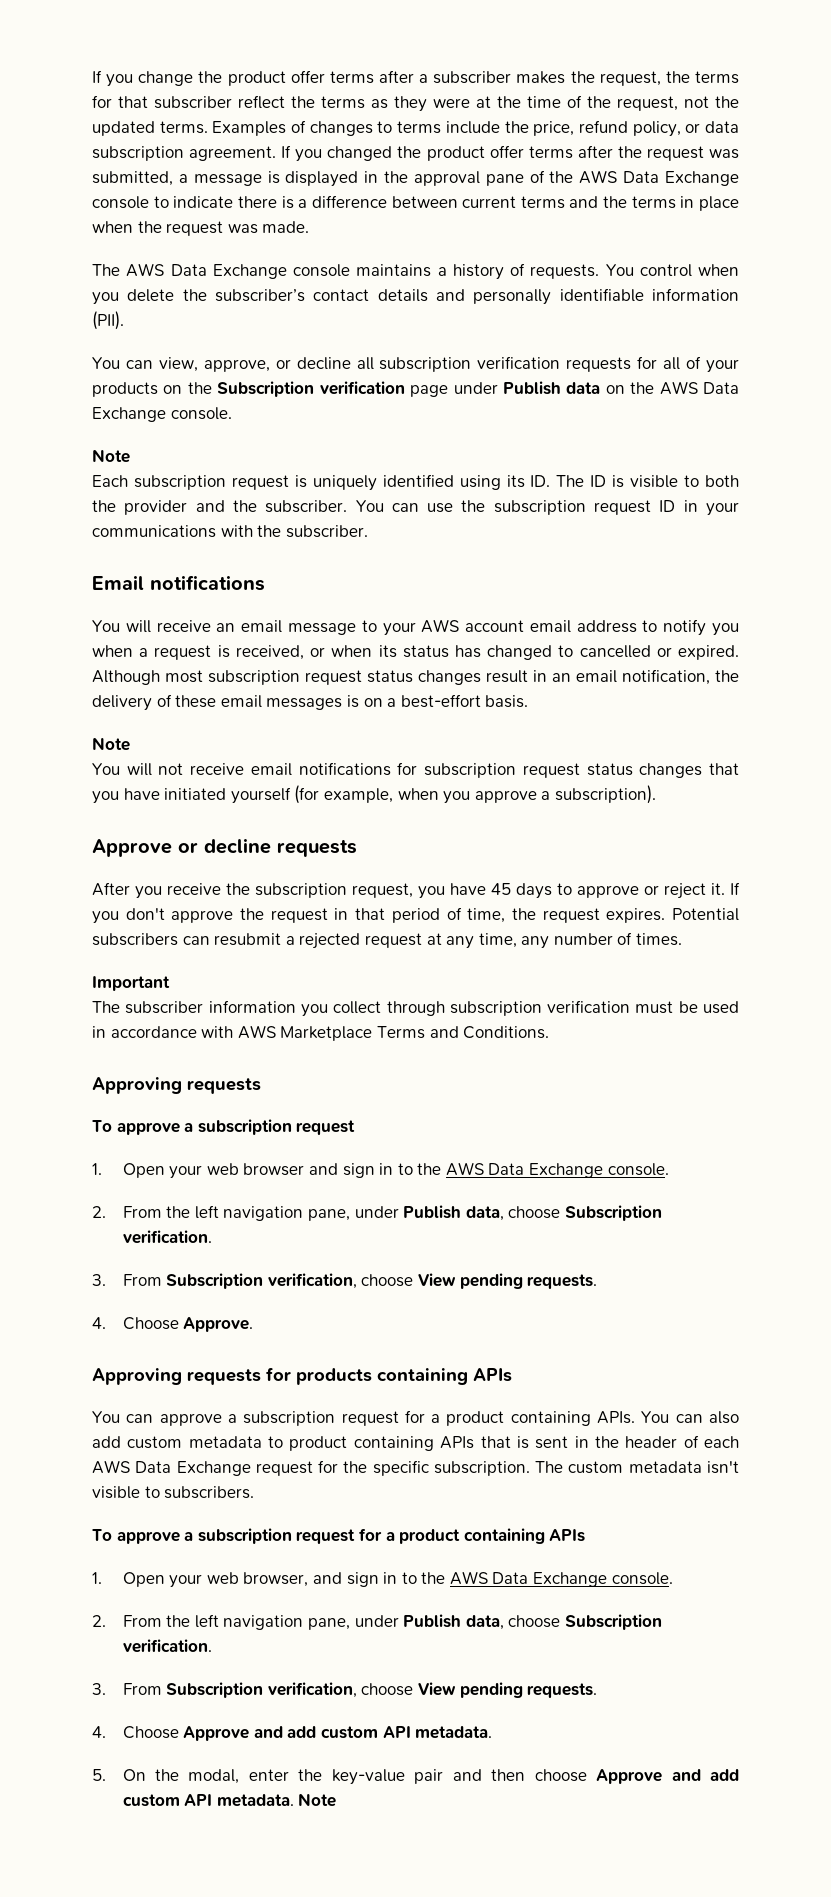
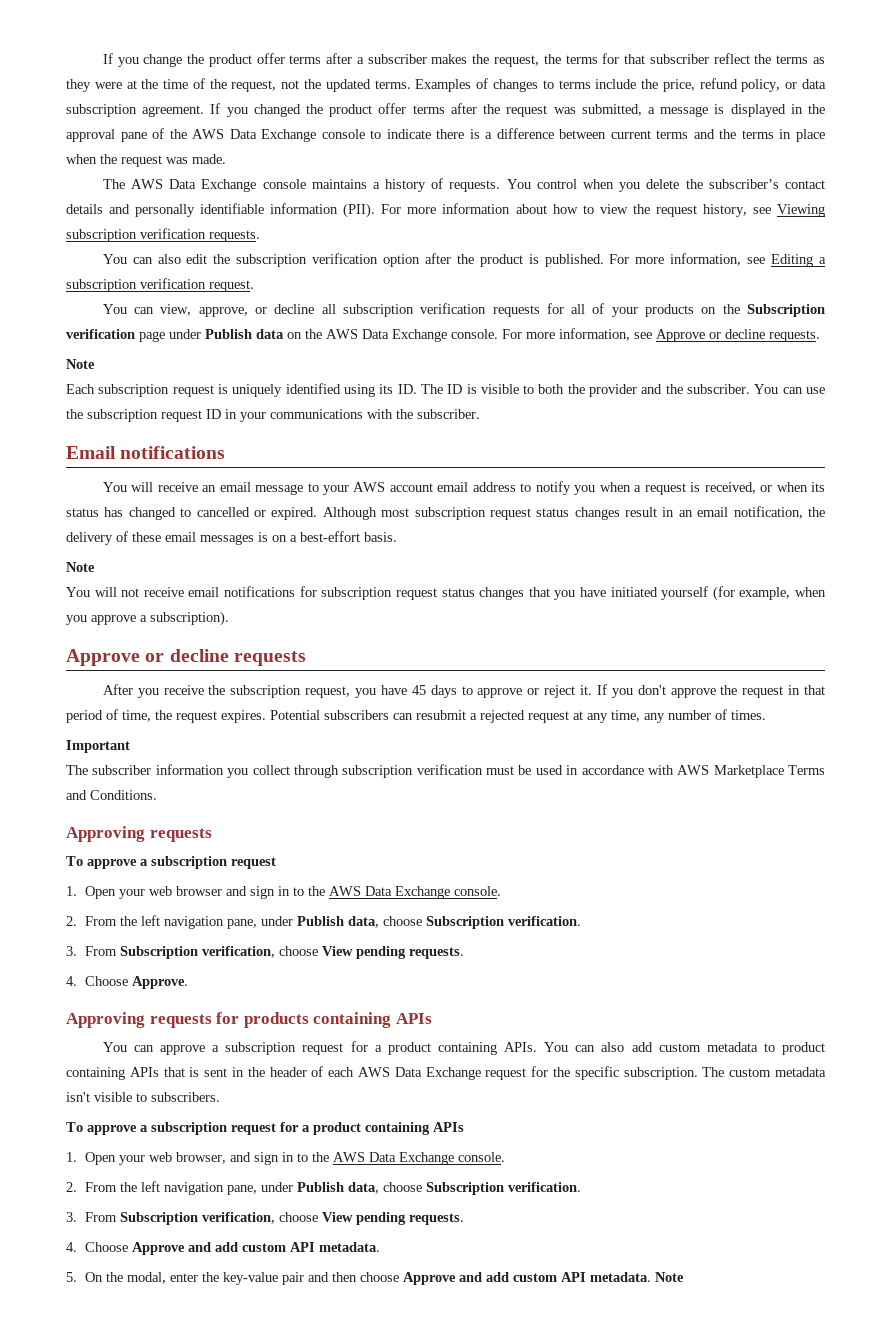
+ For more information about how to view the request history, see Viewing subscription verification requests.
+ You can also edit the subscription verification option after the product is published. For more information, see Editing a subscription verification request.
+ For more information, see Approve or decline requests.

